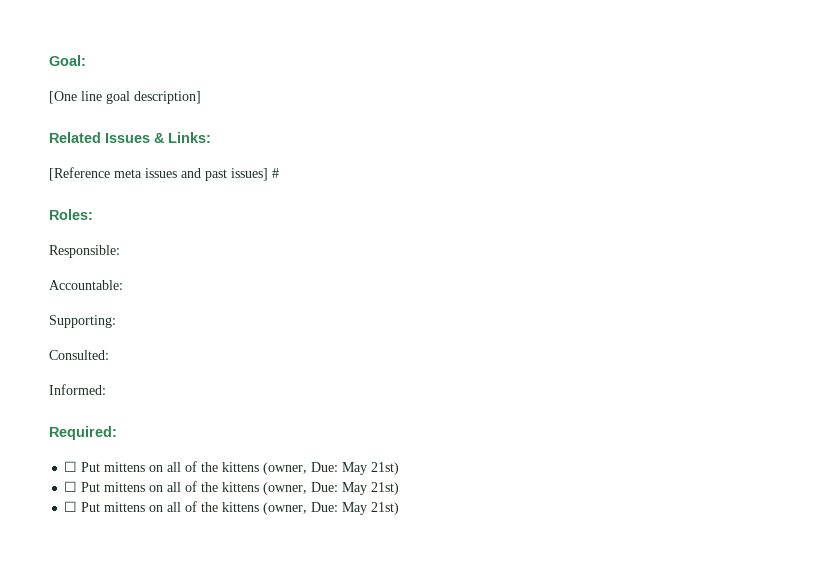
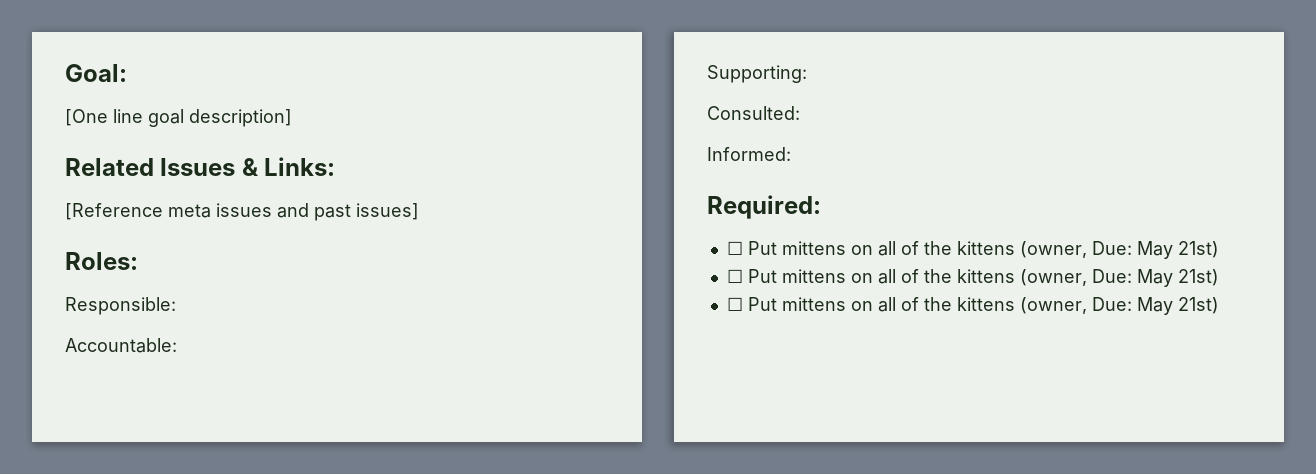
- [Reference meta issues and past issues] #
+ [Reference meta issues and past issues]

